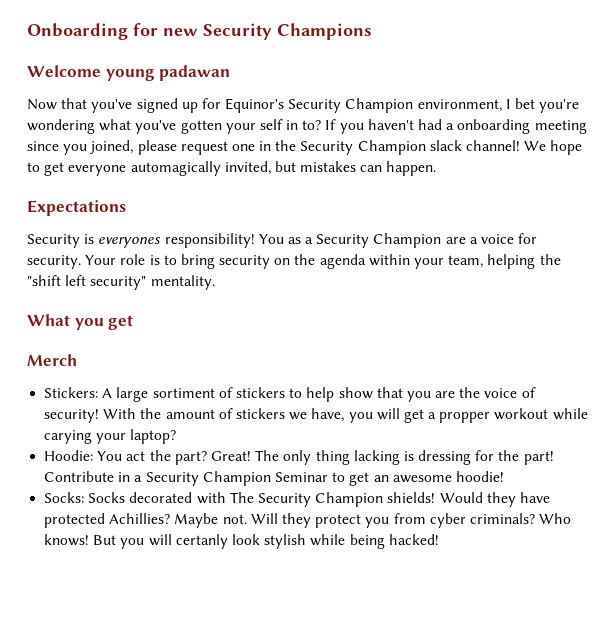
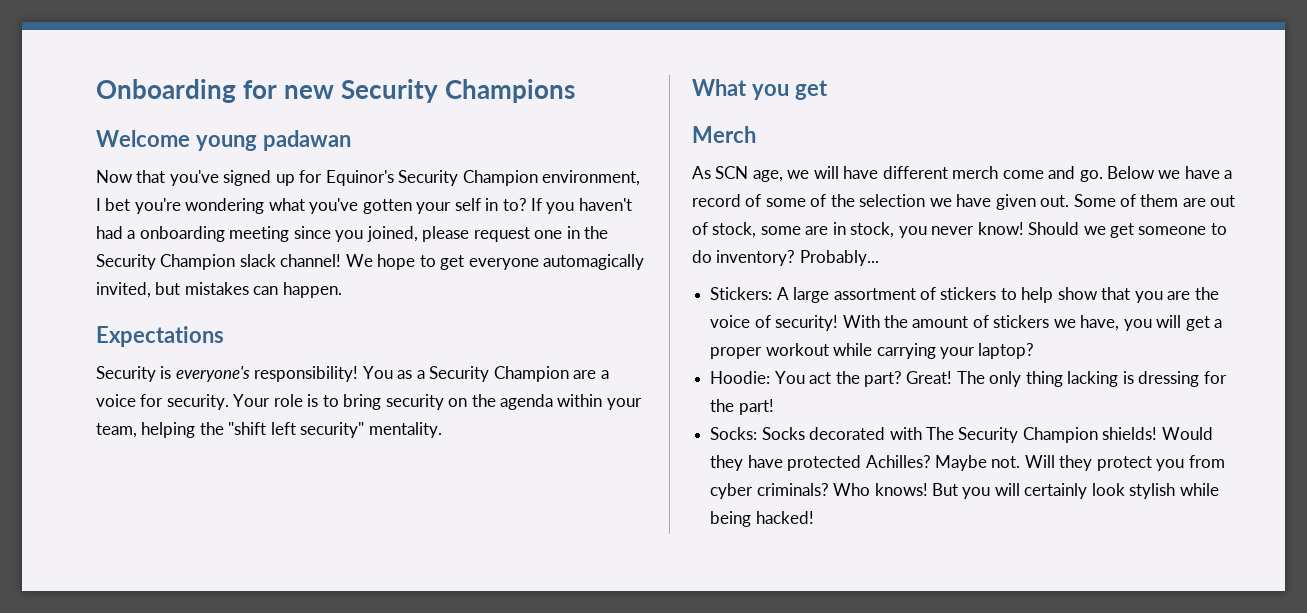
- Security is everyones responsibility!
+ Security is everyone's responsibility!
+ As SCN age, we will have different merch come and go. Below we have a record of some of the selection we have given out. Some of them are out of stock, some are in stock, you never know! Should we get someone to do inventory? Probably...
- Stickers: A large sortiment of stickers to help show that you are the voice of security!
+ Stickers: A large assortment of stickers to help show that you are the voice of security!
- With the amount of stickers we have, you will get a propper workout while carying your laptop?
+ With the amount of stickers we have, you will get a proper workout while carrying your laptop?
- Contribute in a Security Champion Seminar to get an awesome hoodie!
- Would they have protected Achillies?
+ Would they have protected Achilles?
- But you will certanly look stylish while being hacked!
+ But you will certainly look stylish while being hacked!

